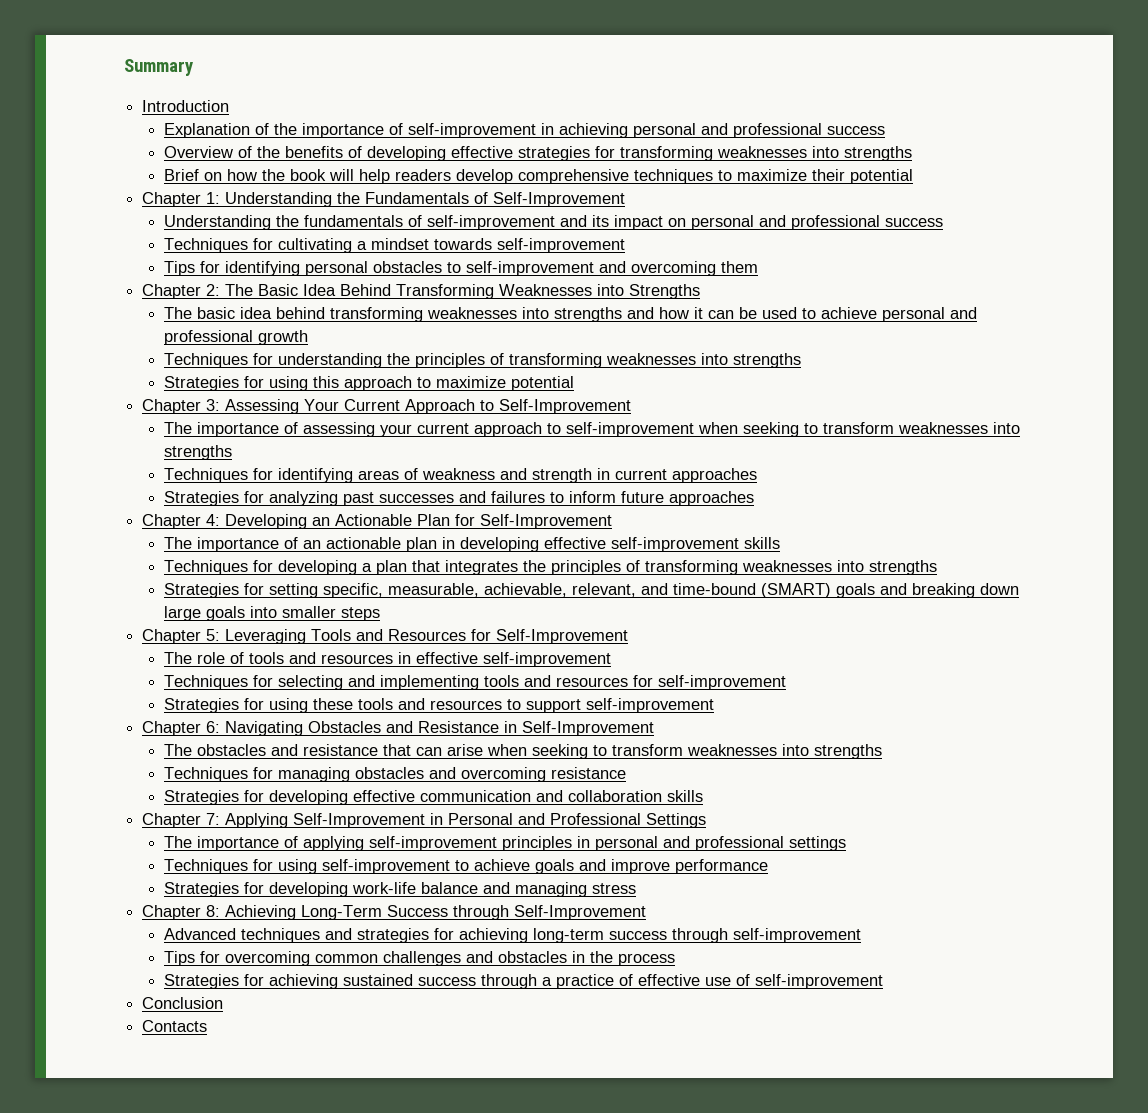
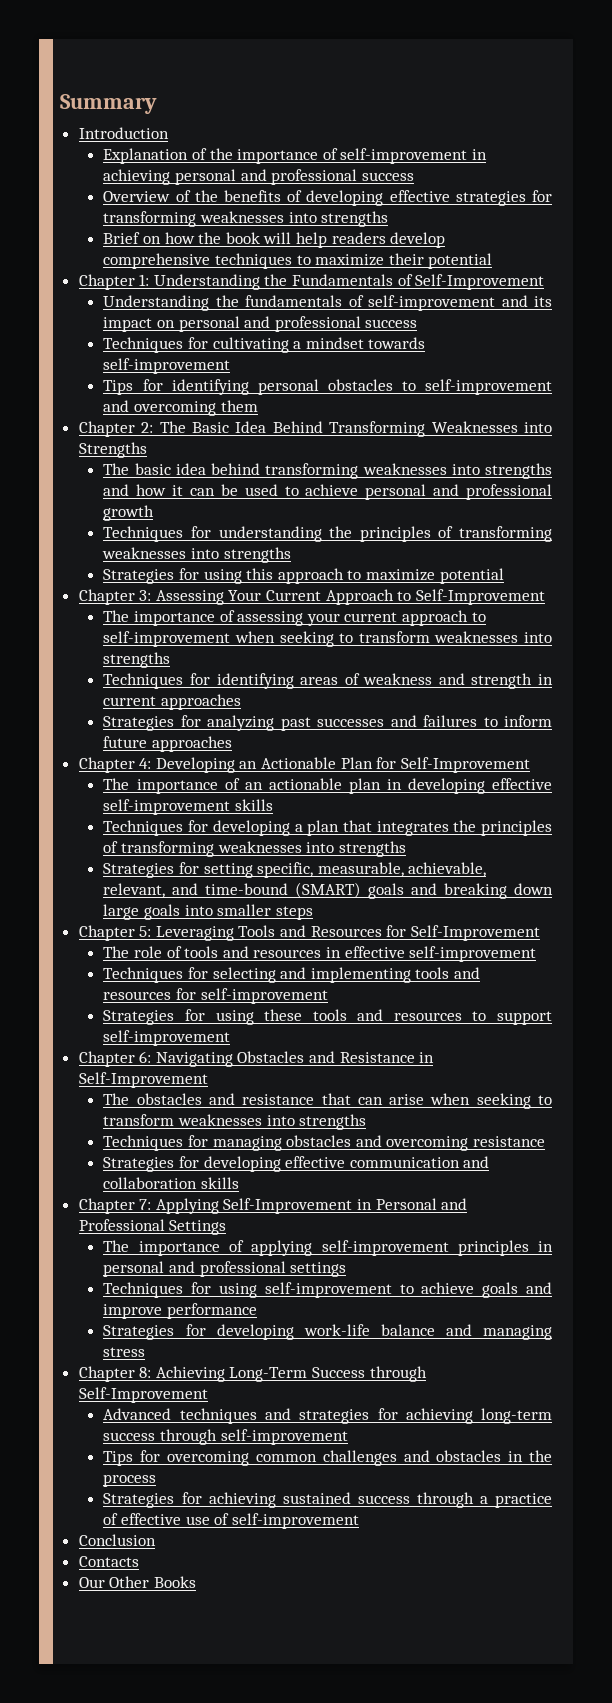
+ Our Other Books

